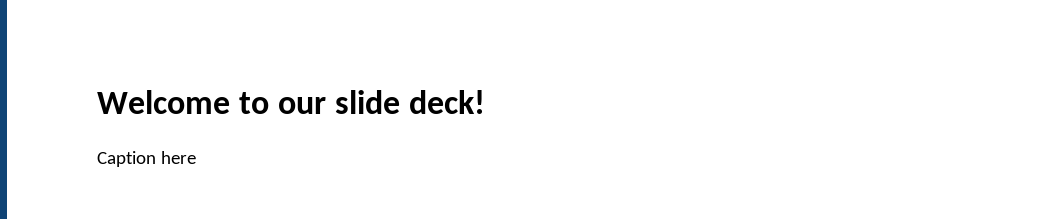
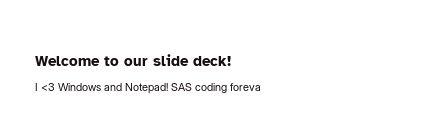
- Caption here
+ I <3 Windows and Notepad! SAS coding foreva

